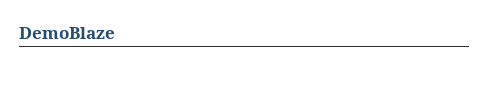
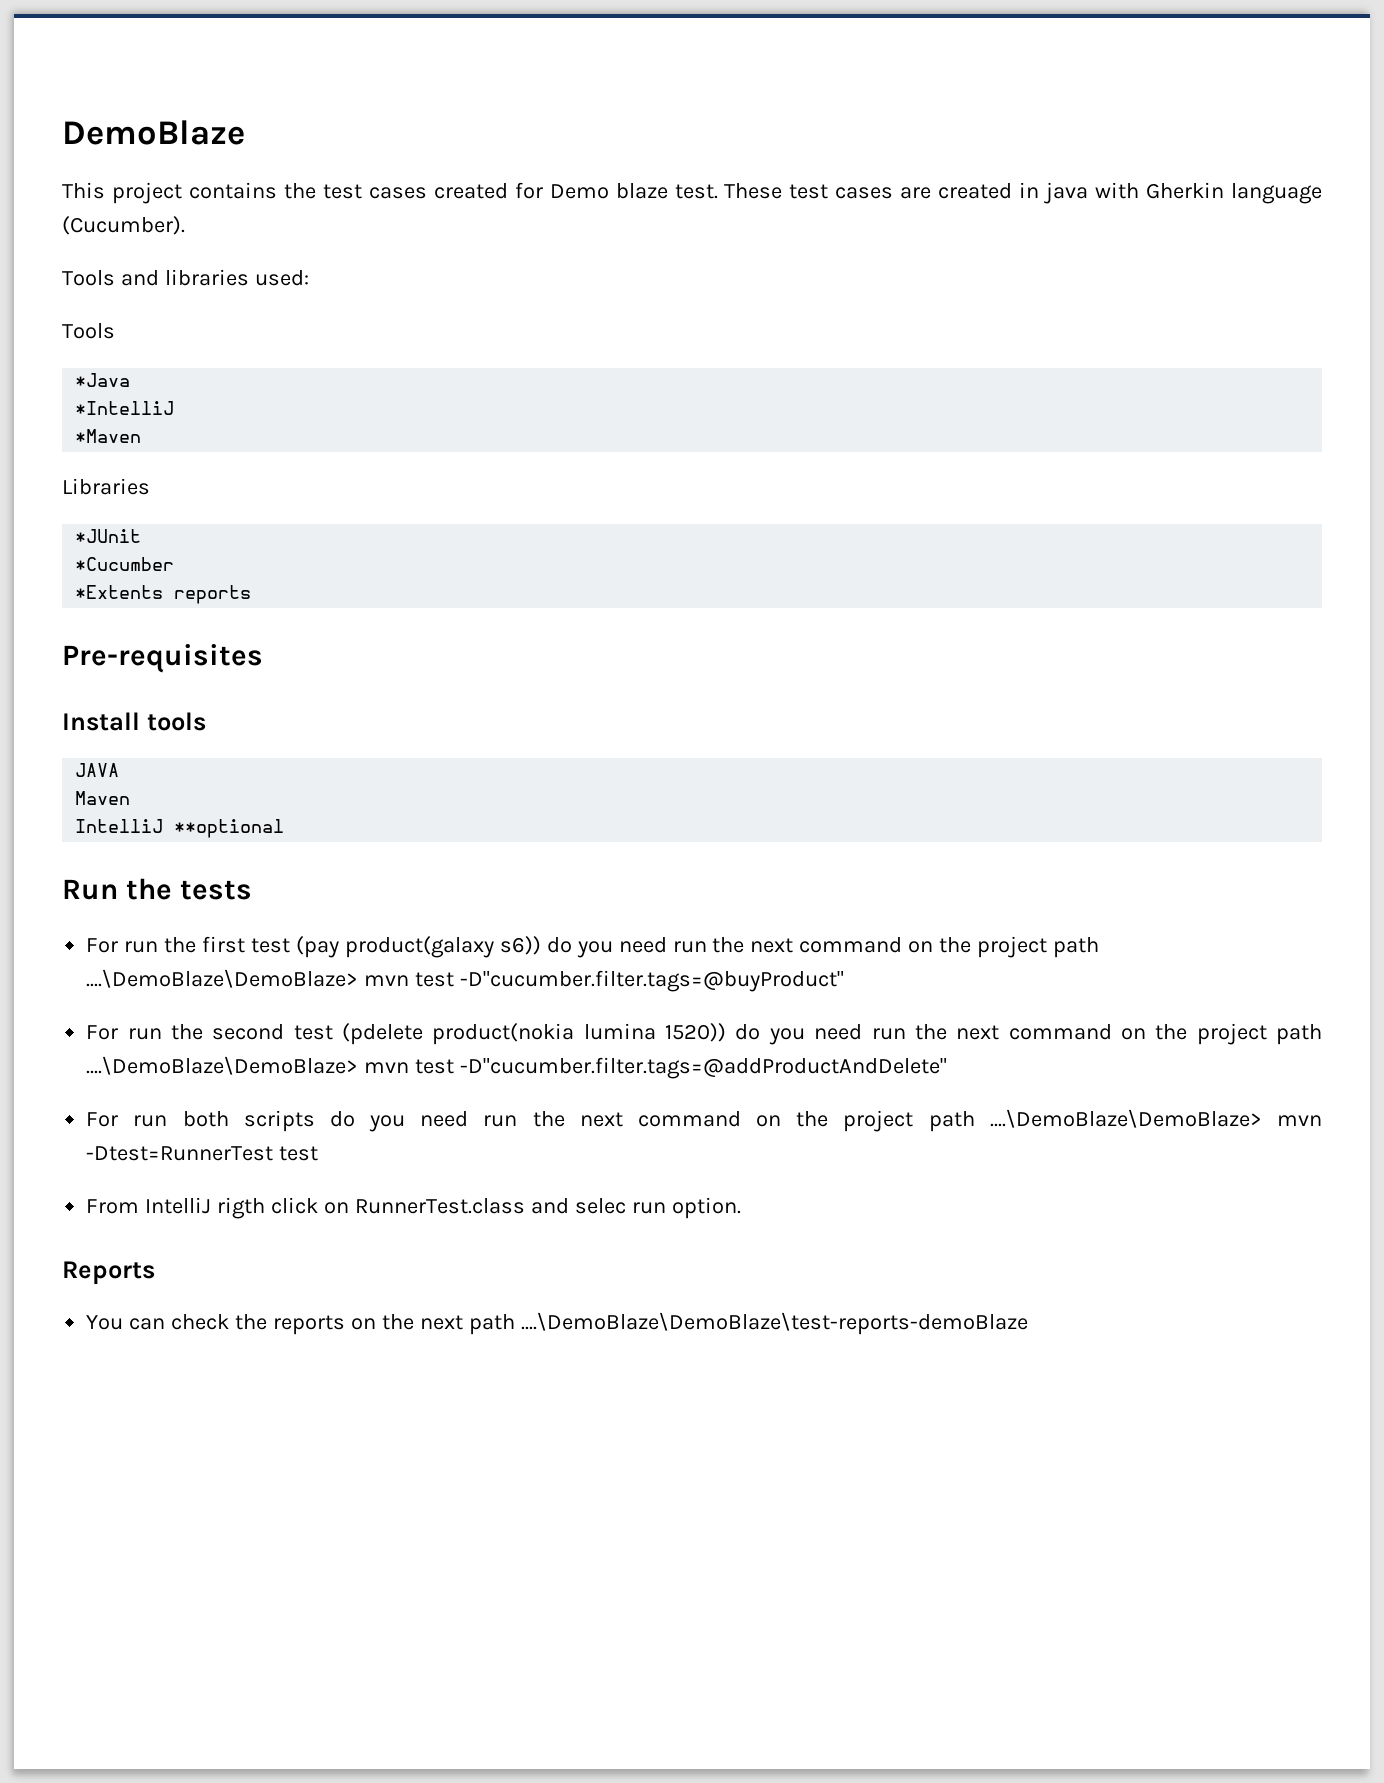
+ This project contains the test cases created for Demo blaze test. These test cases are created in java with Gherkin language (Cucumber).
+ Tools and libraries used:
+ Tools
+ *Java
+ *IntelliJ
+ *Maven
+ Libraries
+ *JUnit
+ *Cucumber
+ *Extents reports
+ Pre-requisites
+ Install tools
+ JAVA
+ Maven
+ IntelliJ **optional
+ Run the tests
+ For run the first test (pay product(galaxy s6)) do you need run the next command on the project path ....\DemoBlaze\DemoBlaze> mvn test -D"cucumber.filter.tags=@buyProduct"
+ For run the second test (pdelete product(nokia lumina 1520)) do you need run the next command on the project path ....\DemoBlaze\DemoBlaze> mvn test -D"cucumber.filter.tags=@addProductAndDelete"
+ For run both scripts do you need run the next command on the project path ....\DemoBlaze\DemoBlaze> mvn -Dtest=RunnerTest test
+ From IntelliJ rigth click on RunnerTest.class and selec run option.
+ Reports
+ You can check the reports on the next path ....\DemoBlaze\DemoBlaze\test-reports-demoBlaze

